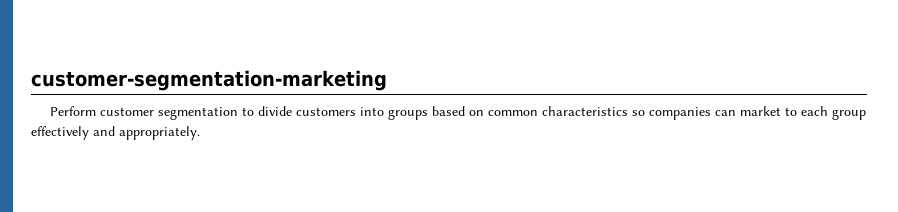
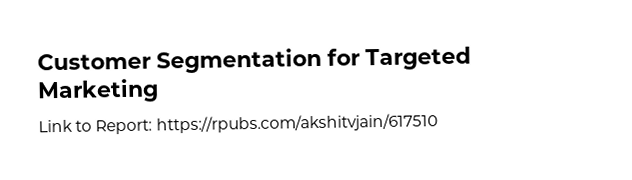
- customer-segmentation-marketing
- Perform customer segmentation to divide customers into groups based on common characteristics so companies can market to each group effectively and appropriately.
+ Customer Segmentation for Targeted Marketing
+ Link to Report: https://rpubs.com/akshitvjain/617510

